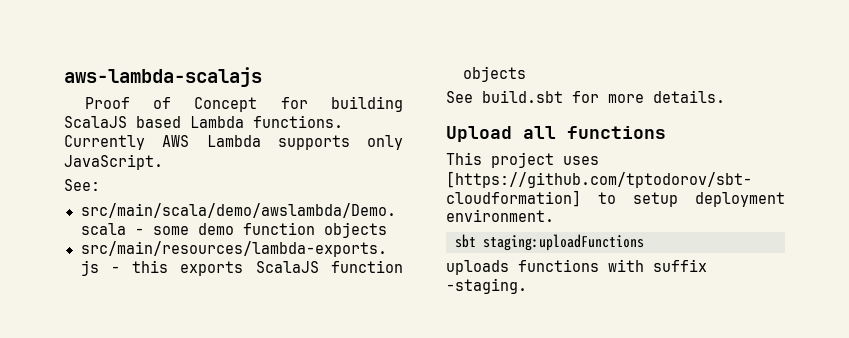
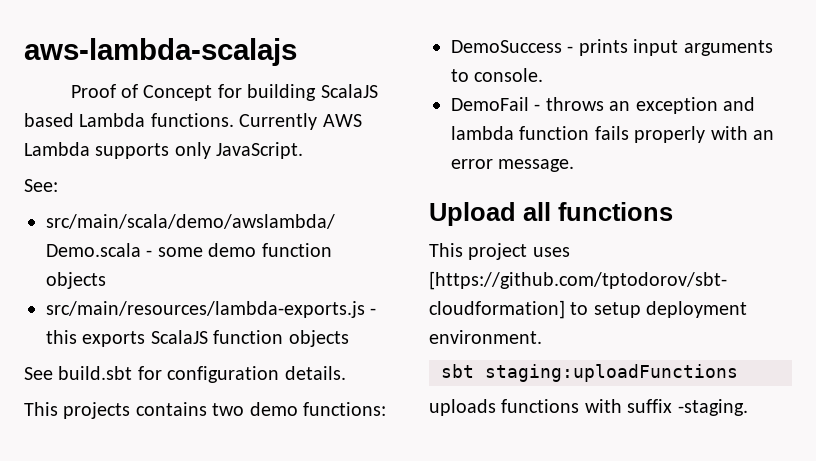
- See build.sbt for more details.
+ See build.sbt for configuration details.
+ This projects contains two demo functions:
+ DemoSuccess - prints input arguments to console.
+ DemoFail - throws an exception and lambda function fails properly with an error message.

